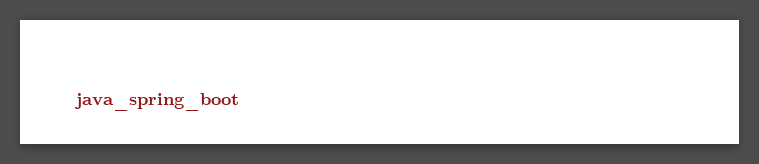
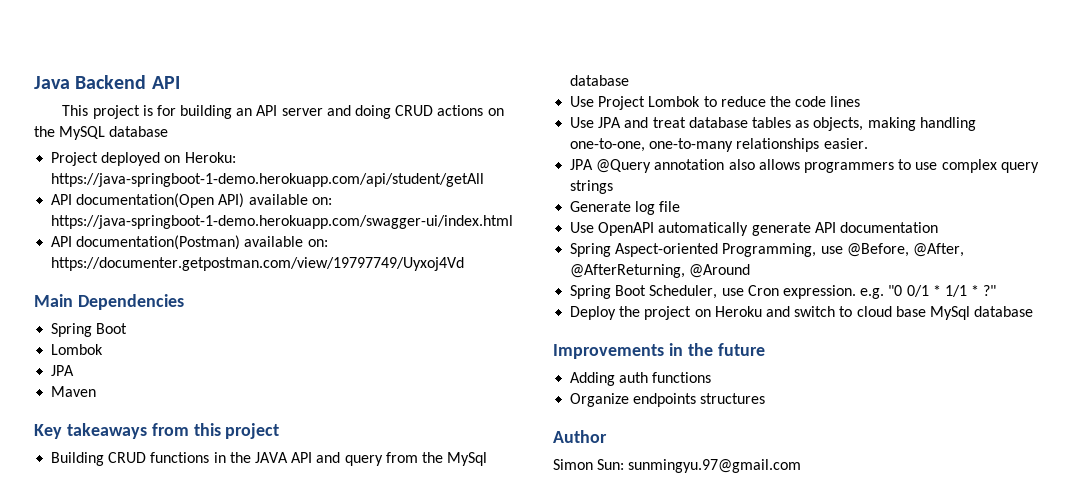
- java_spring_boot
+ Java Backend API
+ This project is for building an API server and doing CRUD actions on the MySQL database
+ Project deployed on Heroku: https://java-springboot-1-demo.herokuapp.com/api/student/getAll
+ API documentation(Open API) available on: https://java-springboot-1-demo.herokuapp.com/swagger-ui/index.html
+ API documentation(Postman) available on: https://documenter.getpostman.com/view/19797749/Uyxoj4Vd
+ Main Dependencies
+ Spring Boot
+ Lombok
+ JPA
+ Maven
+ Key takeaways from this project
+ Building CRUD functions in the JAVA API and query from the MySql database
+ Use Project Lombok to reduce the code lines
+ Use JPA and treat database tables as objects, making handling one-to-one, one-to-many relationships easier.
+ JPA @Query annotation also allows programmers to use complex query strings
+ Generate log file
+ Use OpenAPI automatically generate API documentation
+ Spring Aspect-oriented Programming, use @Before, @After, @AfterReturning, @Around
+ Spring Boot Scheduler, use Cron expression. e.g. "0 0/1 * 1/1 * ?"
+ Deploy the project on Heroku and switch to cloud base MySql database
+ Improvements in the future
+ Adding auth functions
+ Organize endpoints structures
+ Author
+ Simon Sun: sunmingyu.97@gmail.com

